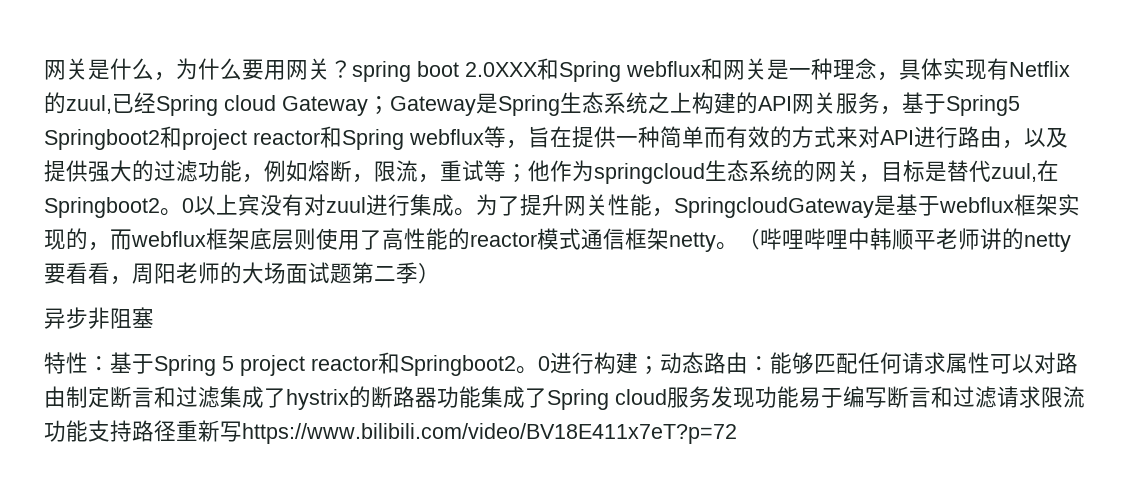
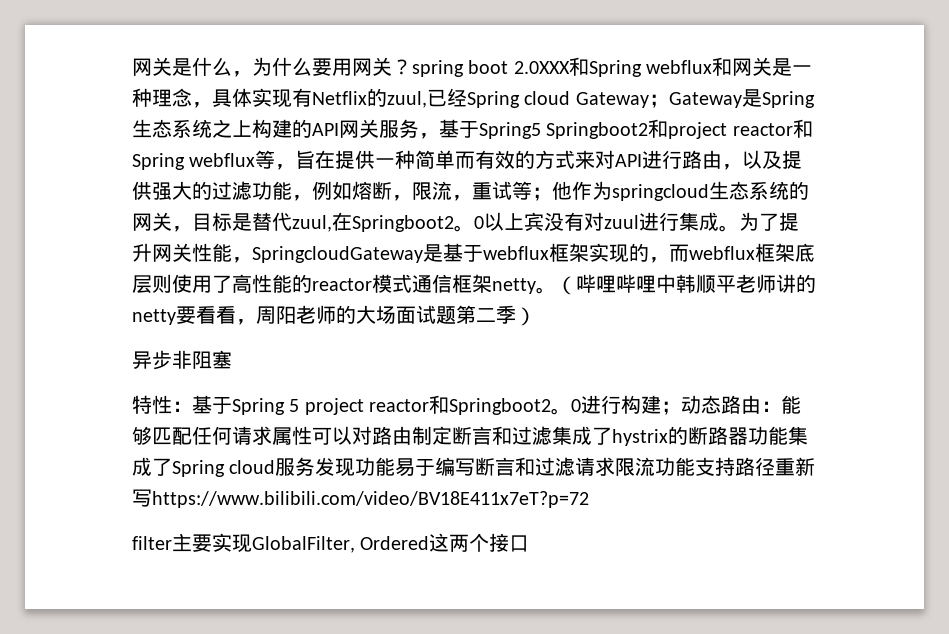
+ filter主要实现GlobalFilter, Ordered这两个接口

